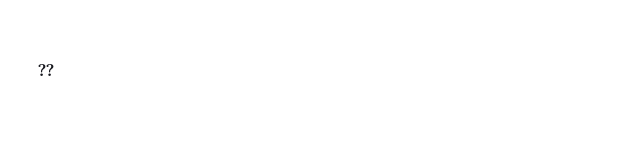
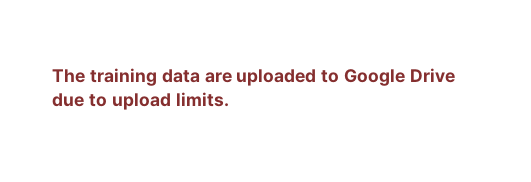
- ??
+ The training data are uploaded to Google Drive due to upload limits.

